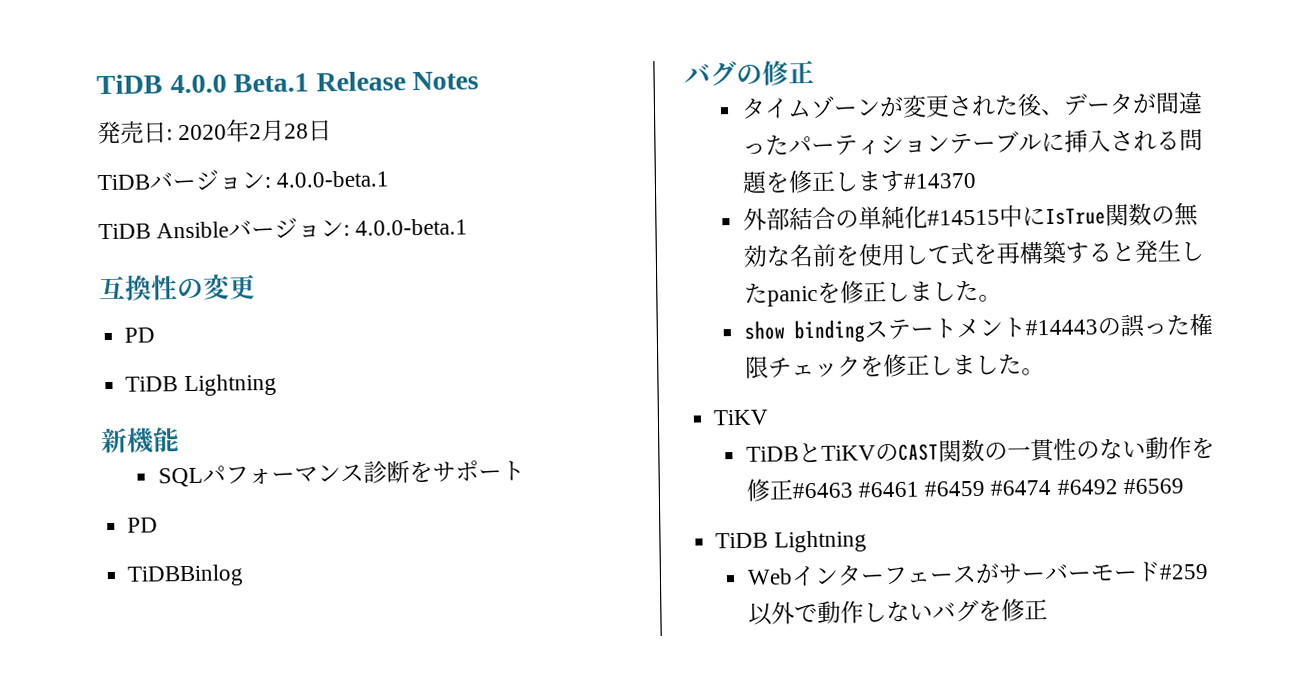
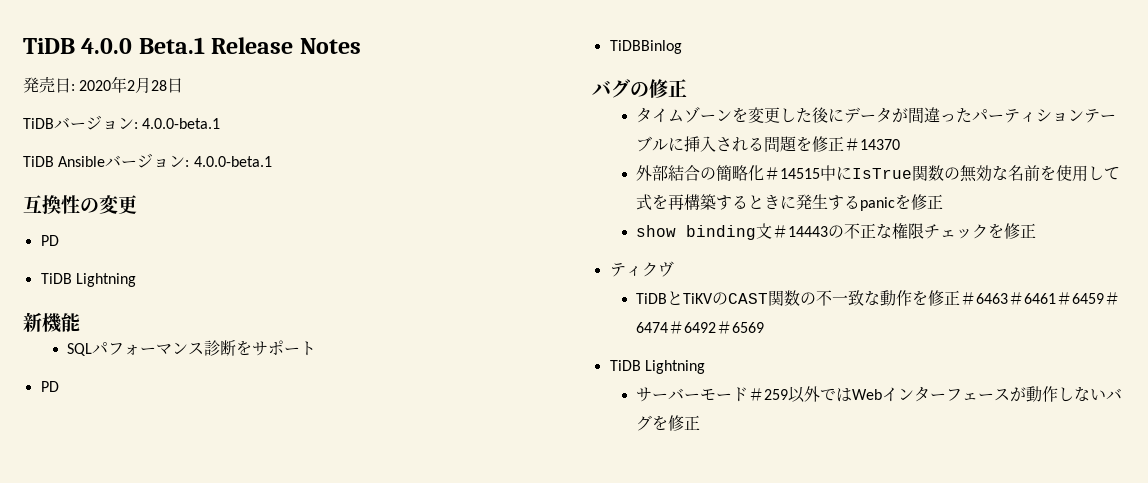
- タイムゾーンが変更された後、データが間違ったパーティションテーブルに挿入される問題を修正します#14370
+ タイムゾーンを変更した後にデータが間違ったパーティションテーブルに挿入される問題を修正＃14370
- 外部結合の単純化#14515中にIsTrue関数の無効な名前を使用して式を再構築すると発生したpanicを修正しました。
+ 外部結合の簡略化＃14515中にIsTrue関数の無効な名前を使用して式を再構築するときに発生するpanicを修正
- show bindingステートメント#14443の誤った権限チェックを修正しました。
- TiKV
+ show binding文＃14443の不正な権限チェックを修正
+ ティクヴ
- TiDBとTiKVのCAST関数の一貫性のない動作を修正#6463 #6461 #6459 #6474 #6492 #6569
+ TiDBとTiKVのCAST関数の不一致な動作を修正＃6463＃6461＃6459＃6474＃6492＃6569
  TiDB Lightning
- Webインターフェースがサーバーモード#259以外で動作しないバグを修正
+ サーバーモード＃259以外ではWebインターフェースが動作しないバグを修正

